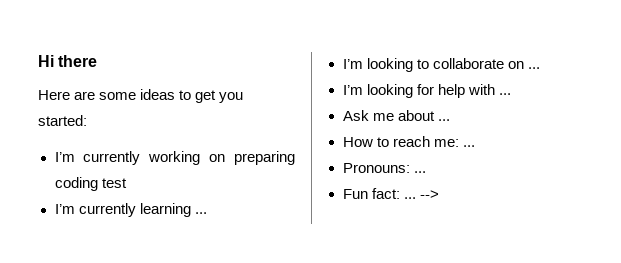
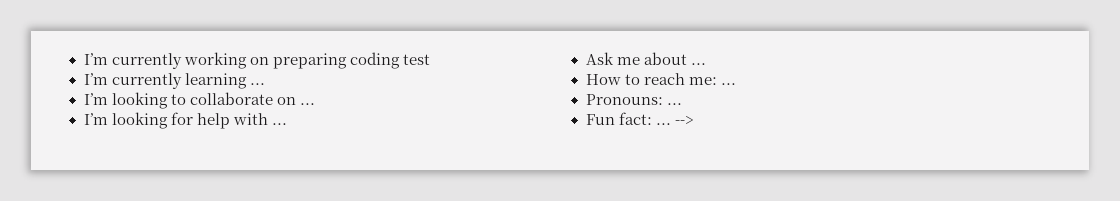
- Hi there
- Here are some ideas to get you started:

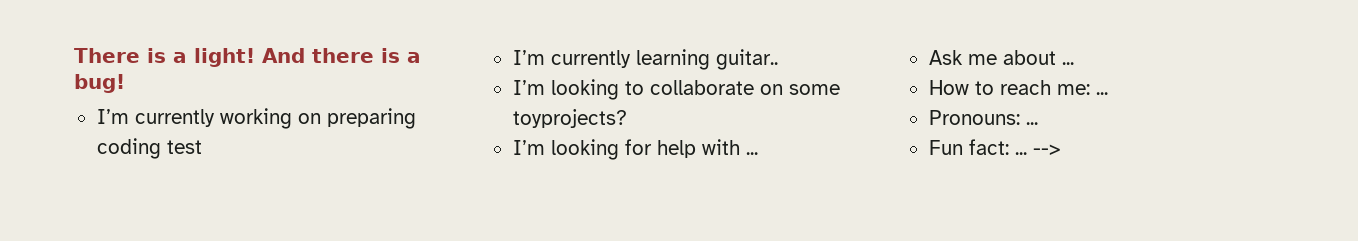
+ There is a light! And there is a bug!
- I’m currently learning ...
+ I’m currently learning guitar..
- I’m looking to collaborate on ...
+ I’m looking to collaborate on some toyprojects?

